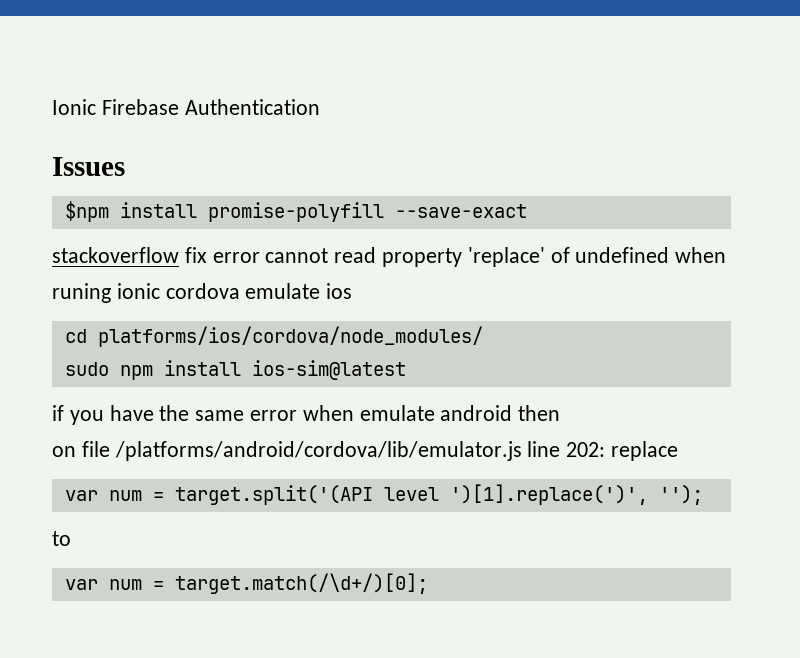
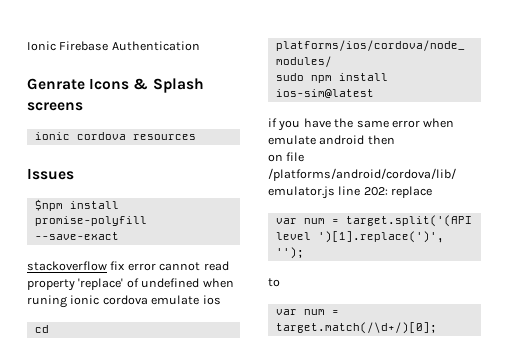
+ Genrate Icons & Splash screens
+ ionic cordova resources

